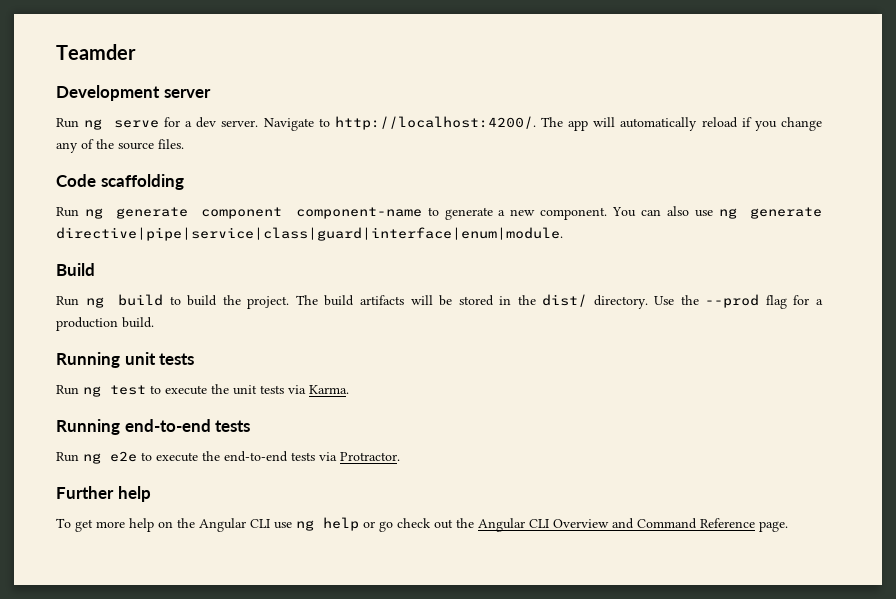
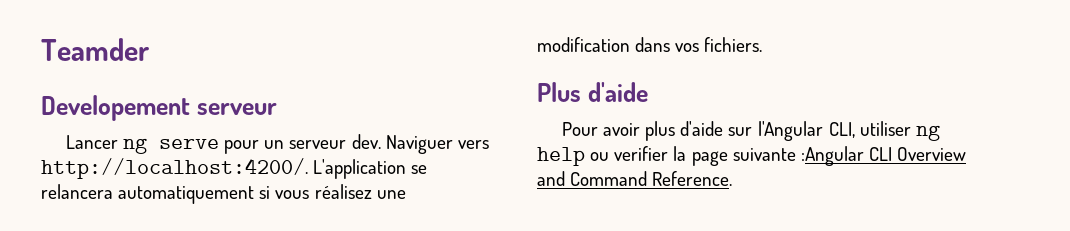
- Development server
- Run ng serve for a dev server. Navigate to http://localhost:4200/. The app will automatically reload if you change any of the source files.
- Code scaffolding
- Run ng generate component component-name to generate a new component. You can also use ng generate directive|pipe|service|class|guard|interface|enum|module.
- Build
- Run ng build to build the project. The build artifacts will be stored in the dist/ directory. Use the --prod flag for a production build.
- Running unit tests
- Run ng test to execute the unit tests via Karma.
- Running end-to-end tests
- Run ng e2e to execute the end-to-end tests via Protractor.
- Further help
- To get more help on the Angular CLI use ng help or go check out the Angular CLI Overview and Command Reference page.
+ Developement serveur
+ Lancer ng serve pour un serveur dev. Naviguer vers http://localhost:4200/. L'application se relancera automatiquement si vous réalisez une modification dans vos fichiers.
+ Plus d'aide
+ Pour avoir plus d'aide sur l'Angular CLI, utiliser ng help ou verifier la page suivante :Angular CLI Overview and Command Reference.

